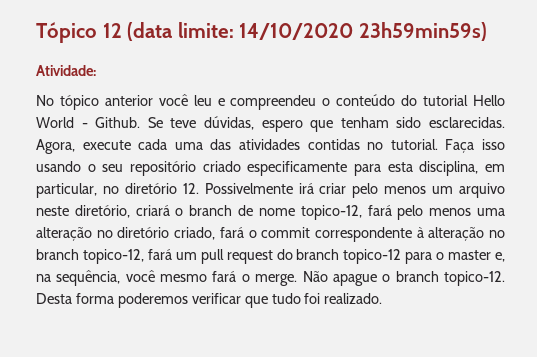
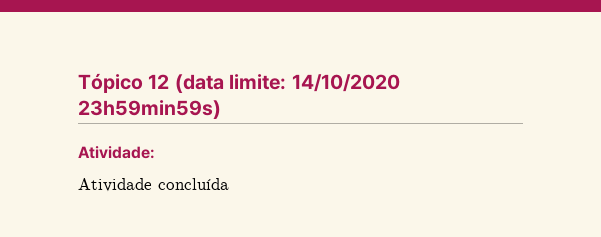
- No tópico anterior você leu e compreendeu o conteúdo do tutorial Hello World - Github. Se teve dúvidas, espero que tenham sido esclarecidas. Agora, execute cada uma das atividades contidas no tutorial. Faça isso usando o seu repositório criado especificamente para esta disciplina, em particular, no diretório 12. Possivelmente irá criar pelo menos um arquivo neste diretório, criará o branch de nome topico-12, fará pelo menos uma alteração no diretório criado, fará o commit correspondente à alteração no branch topico-12, fará um pull request do branch topico-12 para o master e, na sequência, você mesmo fará o merge. Não apague o branch topico-12. Desta forma poderemos verificar que tudo foi realizado.
+ Atividade concluída

